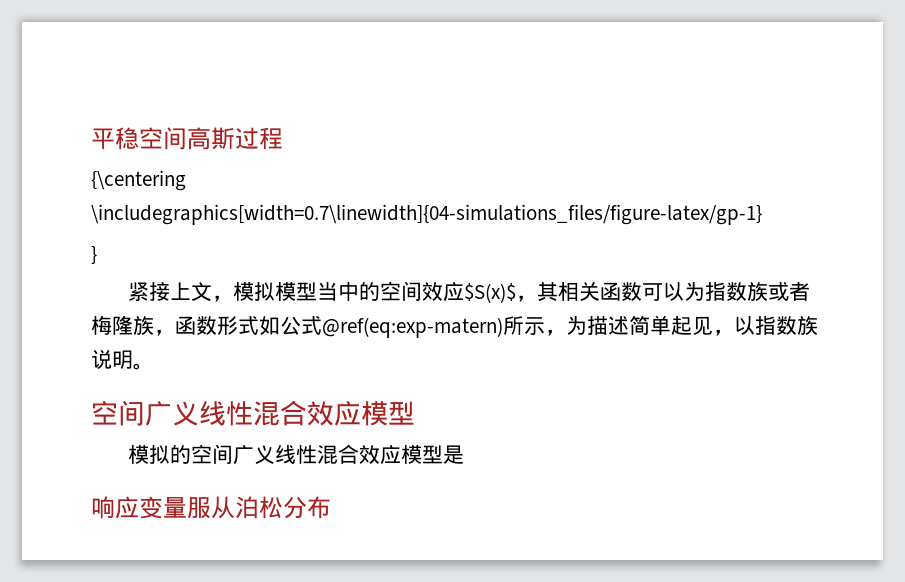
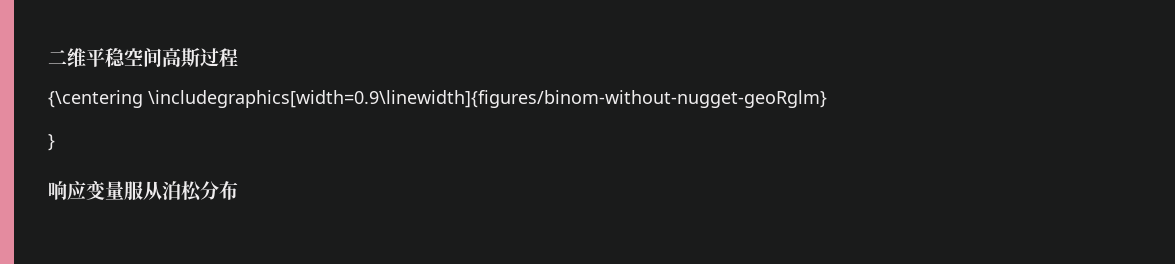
- 平稳空间高斯过程
+ 二维平稳空间高斯过程
- {\centering \includegraphics[width=0.7\linewidth]{04-simulations_files/figure-latex/gp-1}
+ {\centering \includegraphics[width=0.9\linewidth]{figures/binom-without-nugget-geoRglm}
- 紧接上文，模拟模型当中的空间效应$S(x)$，其相关函数可以为指数族或者梅隆族，函数形式如公式@ref(eq:exp-matern)所示，为描述简单起见，以指数族说明。
- 空间广义线性混合效应模型
- 模拟的空间广义线性混合效应模型是

